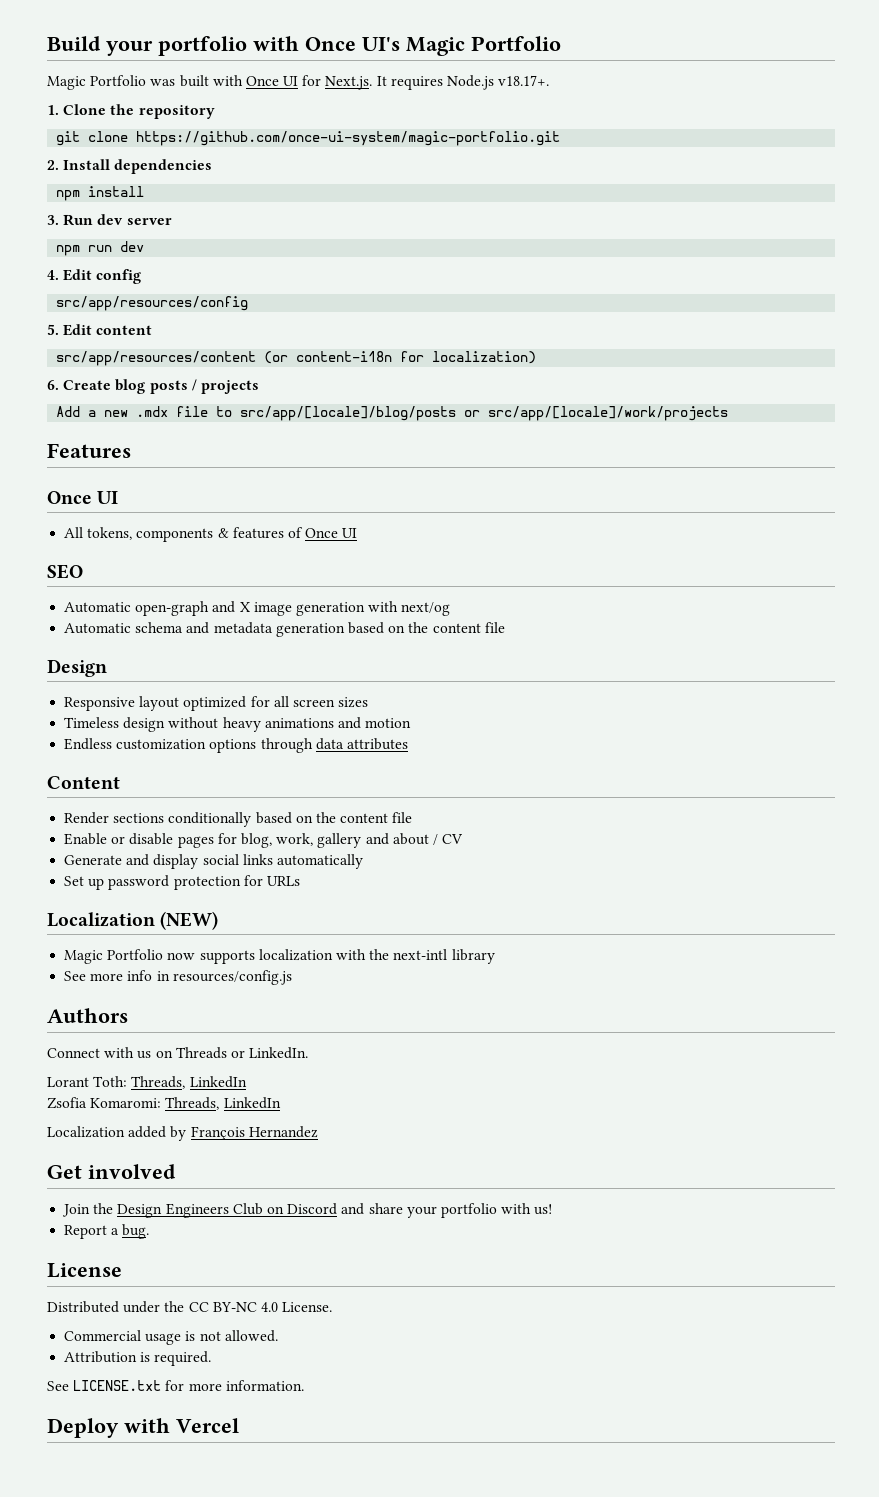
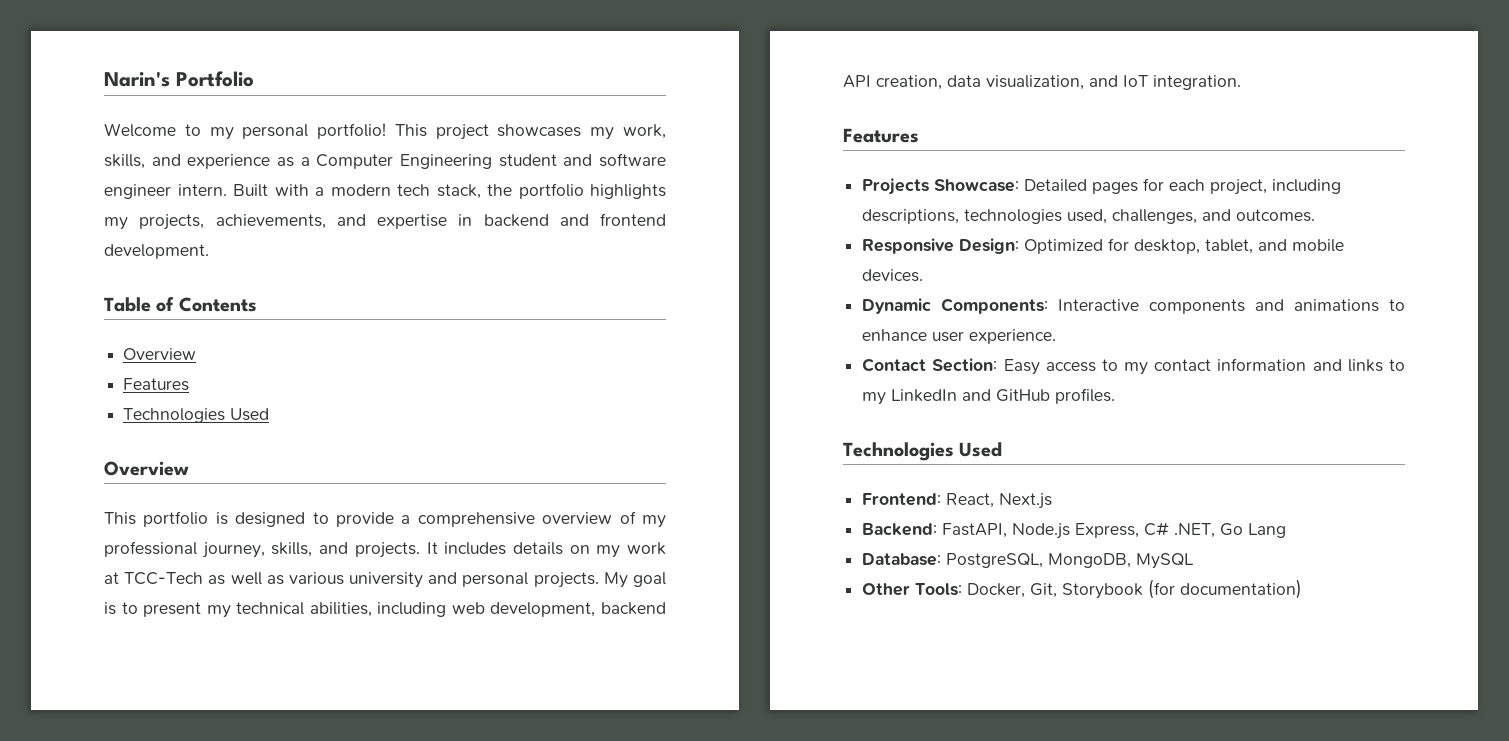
- Build your portfolio with Once UI's Magic Portfolio
- Magic Portfolio was built with Once UI for Next.js. It requires Node.js v18.17+.
- 1. Clone the repository
- git clone https://github.com/once-ui-system/magic-portfolio.git
- 2. Install dependencies
- npm install
- 3. Run dev server
- npm run dev
- 4. Edit config
- src/app/resources/config
- 5. Edit content
- src/app/resources/content (or content-i18n for localization)
- 6. Create blog posts / projects
- Add a new .mdx file to src/app/[locale]/blog/posts or src/app/[locale]/work/projects
+ Narin's Portfolio
+ Welcome to my personal portfolio! This project showcases my work, skills, and experience as a Computer Engineering student and software engineer intern. Built with a modern tech stack, the portfolio highlights my projects, achievements, and expertise in backend and frontend development.
+ Table of Contents
+ Overview
  Features
- Once UI
- All tokens, components & features of Once UI
- SEO
- Automatic open-graph and X image generation with next/og
- Automatic schema and metadata generation based on the content file
- Design
- Responsive layout optimized for all screen sizes
- Timeless design without heavy animations and motion
- Endless customization options through data attributes
- Content
- Render sections conditionally based on the content file
- Enable or disable pages for blog, work, gallery and about / CV
- Generate and display social links automatically
- Set up password protection for URLs
- Localization (NEW)
- Magic Portfolio now supports localization with the next-intl library
- See more info in resources/config.js
- Authors
- Connect with us on Threads or LinkedIn.
- Lorant Toth: Threads, LinkedIn
- Zsofia Komaromi: Threads, LinkedIn
- Localization added by François Hernandez
- Get involved
- Join the Design Engineers Club on Discord and share your portfolio with us!
- Report a bug.
- License
- Distributed under the CC BY-NC 4.0 License.
- Commercial usage is not allowed.
- Attribution is required.
- See LICENSE.txt for more information.
- Deploy with Vercel
+ Technologies Used
+ Overview
+ This portfolio is designed to provide a comprehensive overview of my professional journey, skills, and projects. It includes details on my work at TCC-Tech as well as various university and personal projects. My goal is to present my technical abilities, including web development, backend API creation, data visualization, and IoT integration.
+ Features
+ Projects Showcase: Detailed pages for each project, including descriptions, technologies used, challenges, and outcomes.
+ Responsive Design: Optimized for desktop, tablet, and mobile devices.
+ Dynamic Components: Interactive components and animations to enhance user experience.
+ Contact Section: Easy access to my contact information and links to my LinkedIn and GitHub profiles.
+ Technologies Used
+ Frontend: React, Next.js
+ Backend: FastAPI, Node.js Express, C# .NET, Go Lang
+ Database: PostgreSQL, MongoDB, MySQL
+ Other Tools: Docker, Git, Storybook (for documentation)

